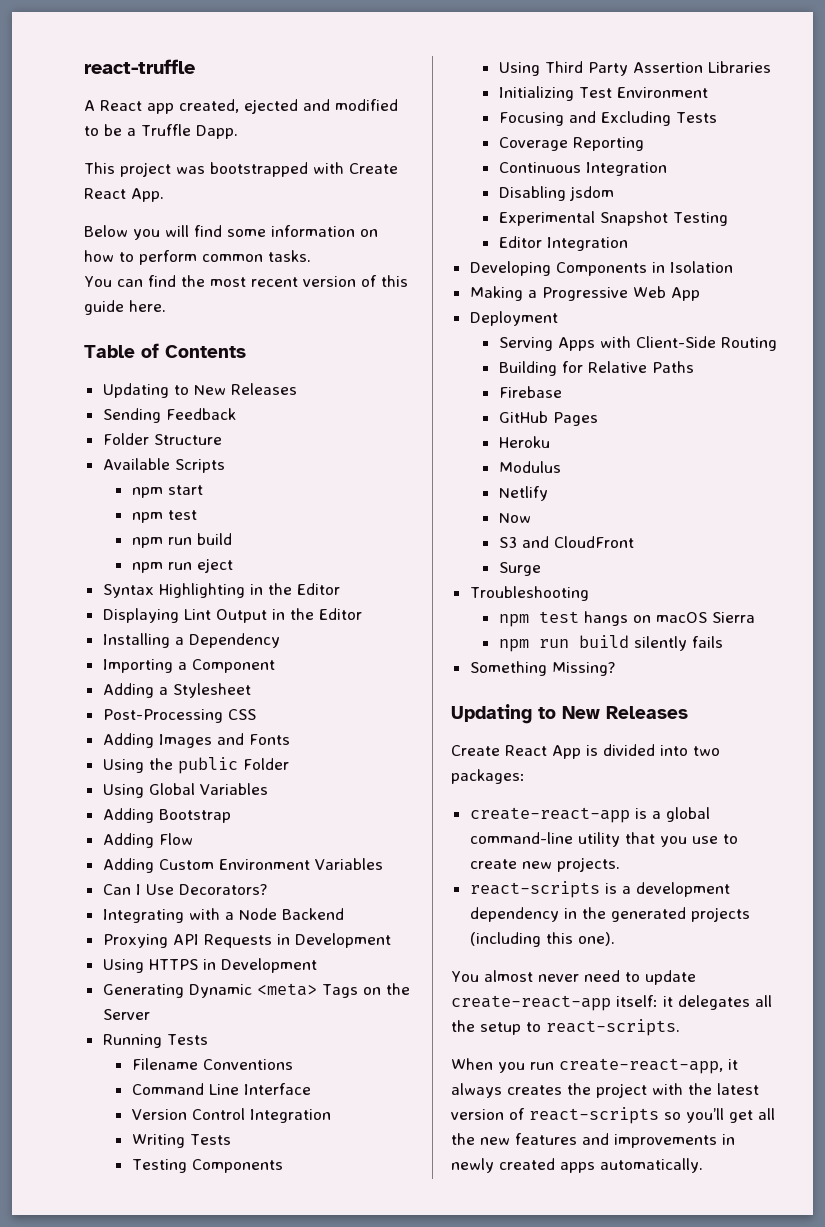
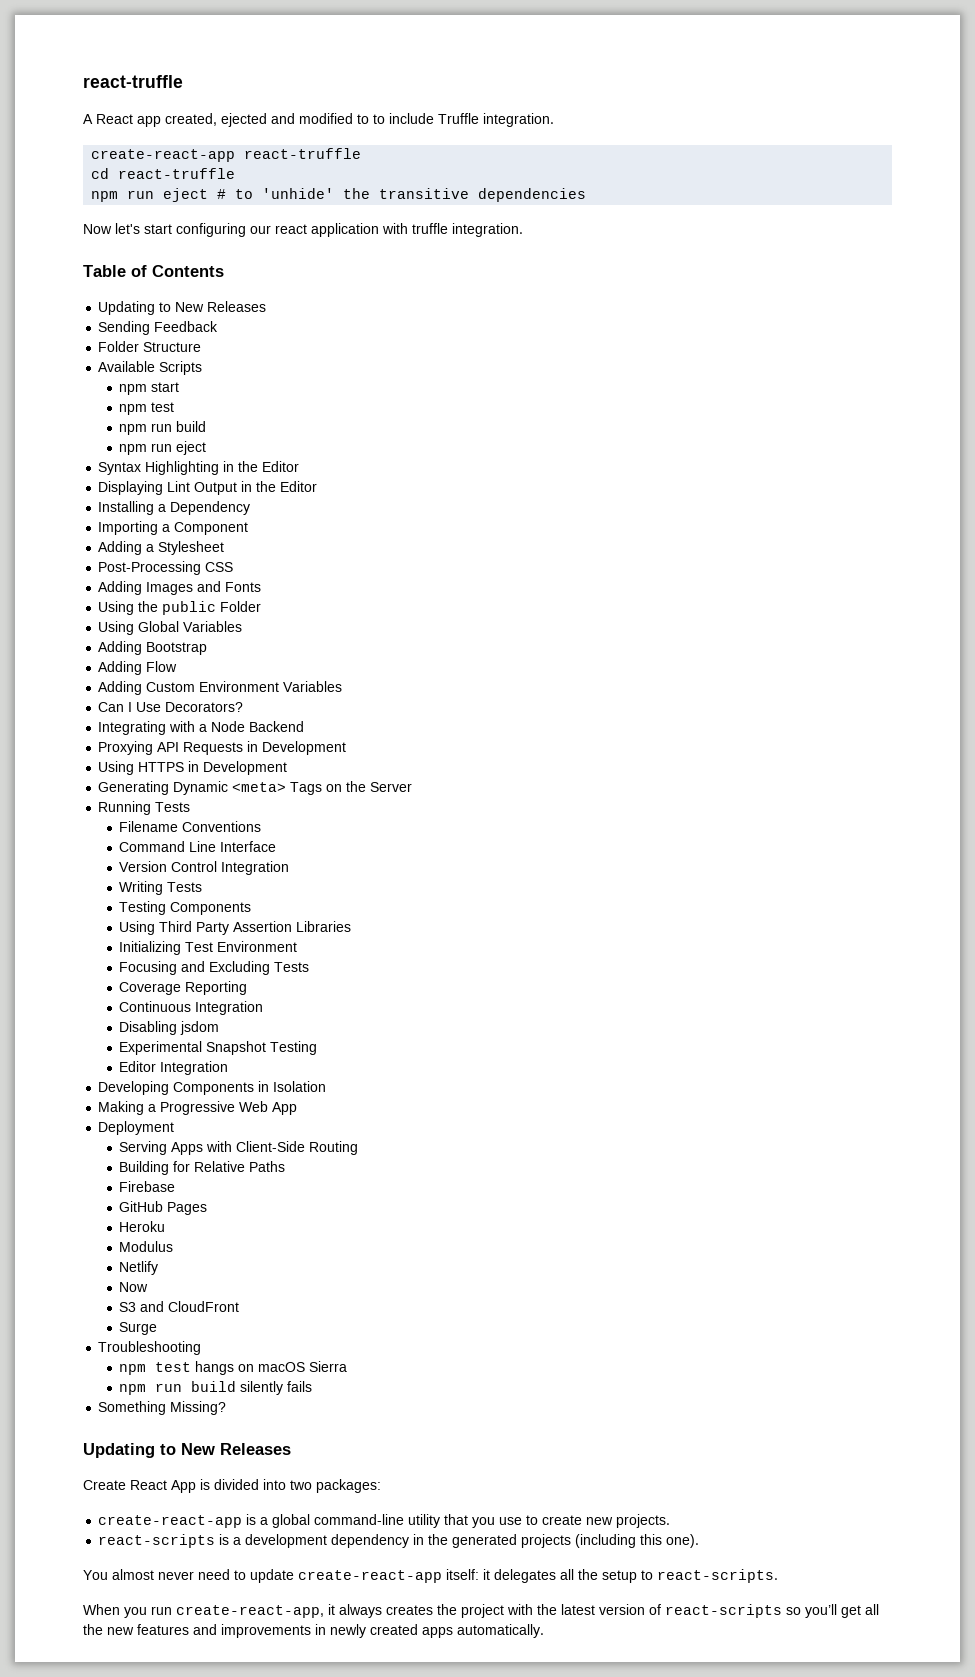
- A React app created, ejected and modified to be a Truffle Dapp.
- This project was bootstrapped with Create React App.
- Below you will find some information on how to perform common tasks.
- You can find the most recent version of this guide here.
+ A React app created, ejected and modified to to include Truffle integration.
+ create-react-app react-truffle
+ cd react-truffle
+ npm run eject # to 'unhide' the transitive dependencies
+ Now let's start configuring our react application with truffle integration.

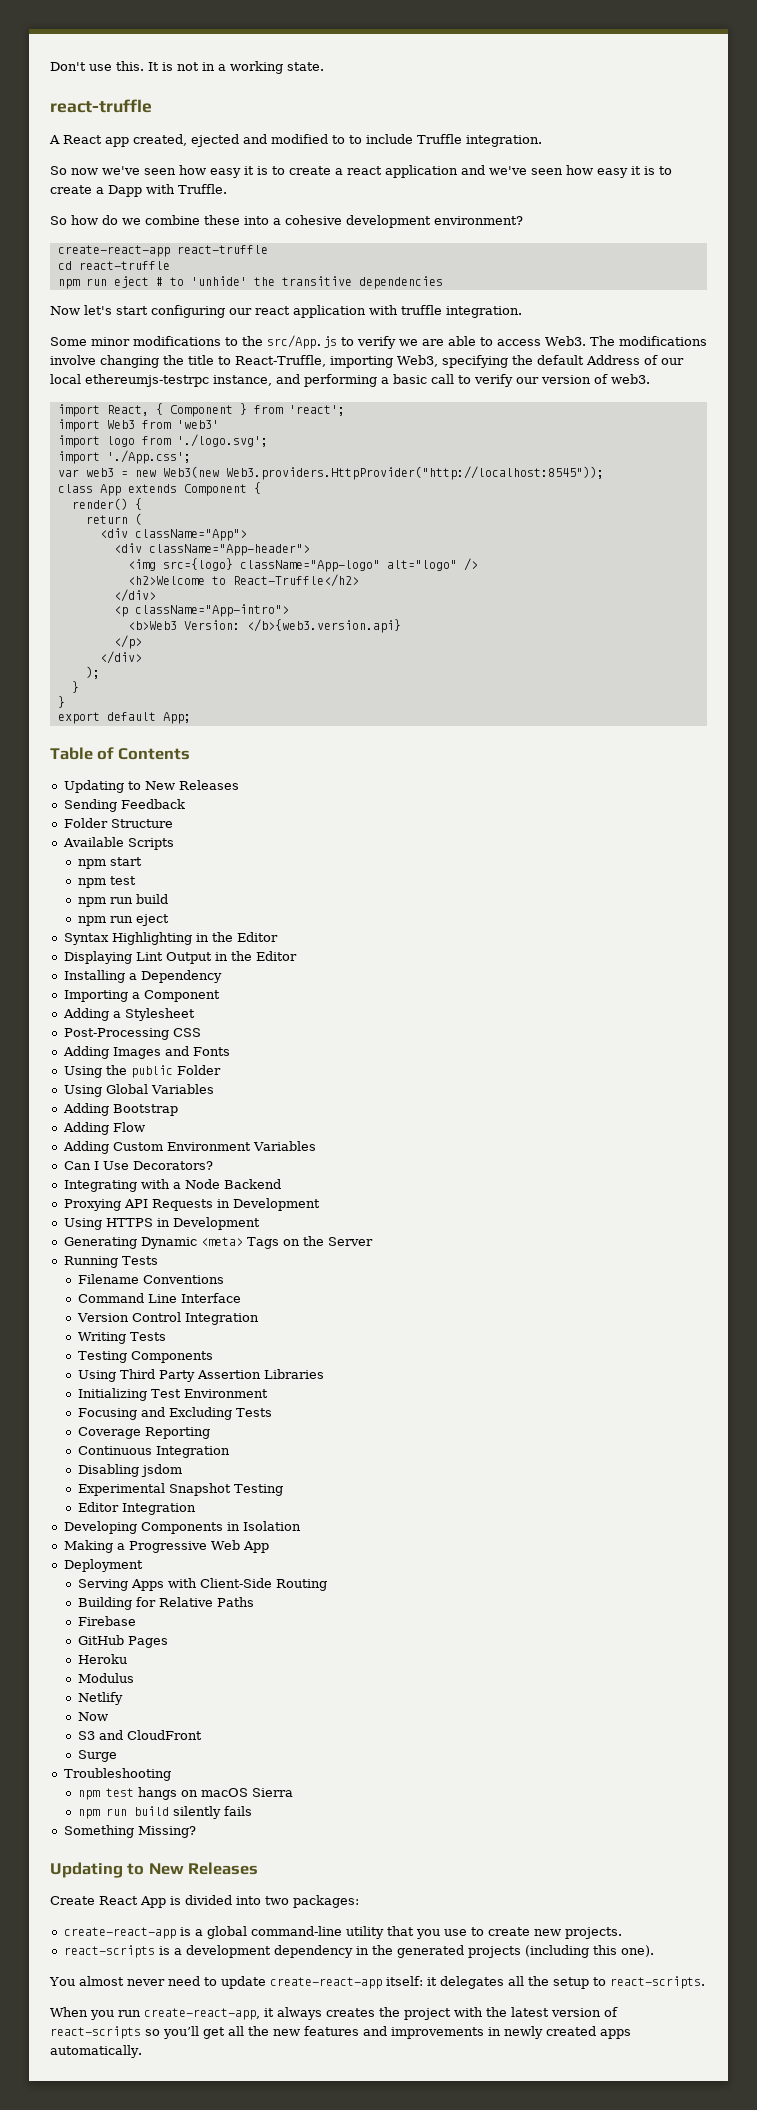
+ Don't use this. It is not in a working state.
+ So now we've seen how easy it is to create a react application and we've seen how easy it is to create a Dapp with Truffle.
+ So how do we combine these into a cohesive development environment?
+ Some minor modifications to the src/App.js to verify we are able to access Web3. The modifications involve changing the title to React-Truffle, importing Web3, specifying the default Address of our local ethereumjs-testrpc instance, and performing a basic call to verify our version of web3.
+ import React, { Component } from 'react';
+ import Web3 from 'web3'
+ import logo from './logo.svg';
+ import './App.css';
+ var web3 = new Web3(new Web3.providers.HttpProvider("http://localhost:8545"));
+ class App extends Component {
+ render() {
+ return (
+ <div className="App">
+ <div className="App-header">
+ <img src={logo} className="App-logo" alt="logo" />
+ <h2>Welcome to React-Truffle</h2>
+ </div>
+ <p className="App-intro">
+ <b>Web3 Version: </b>{web3.version.api}
+ </p>
+ </div>
+ );
+ }
+ }
+ export default App;

